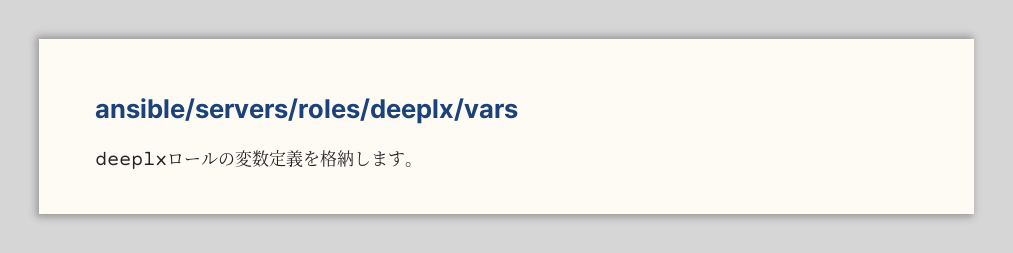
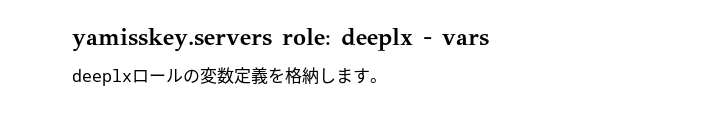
- ansible/servers/roles/deeplx/vars
+ yamisskey.servers role: deeplx - vars

